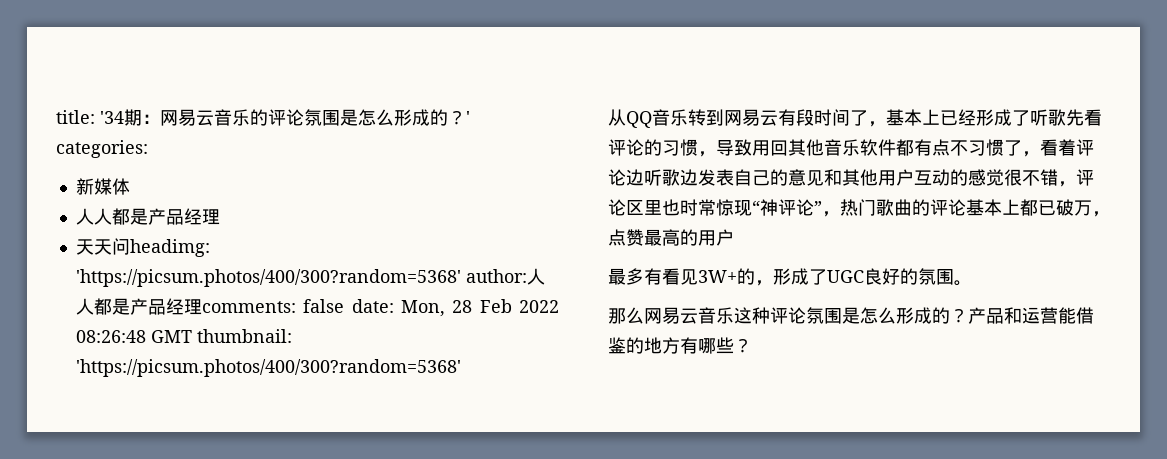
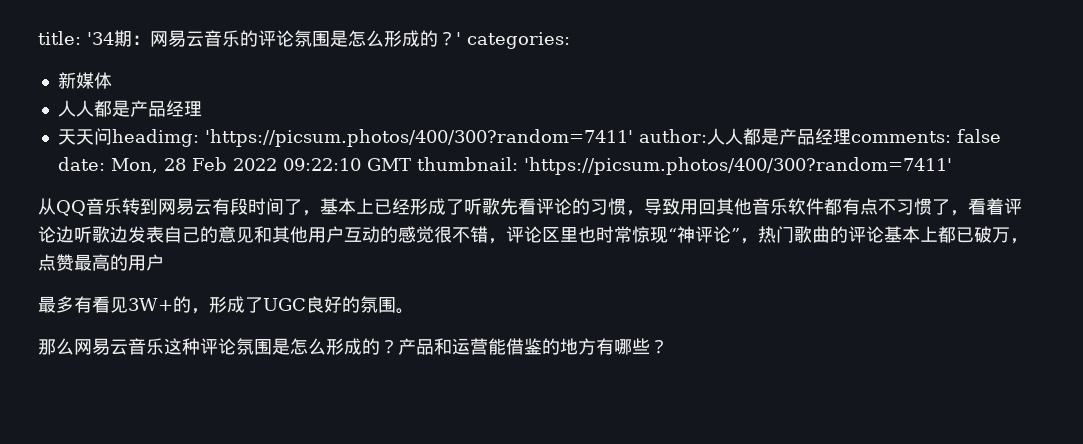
- 天天问headimg: 'https://picsum.photos/400/300?random=5368' author:人人都是产品经理comments: false date: Mon, 28 Feb 2022 08:26:48 GMT thumbnail: 'https://picsum.photos/400/300?random=5368'
+ 天天问headimg: 'https://picsum.photos/400/300?random=7411' author:人人都是产品经理comments: false date: Mon, 28 Feb 2022 09:22:10 GMT thumbnail: 'https://picsum.photos/400/300?random=7411'

